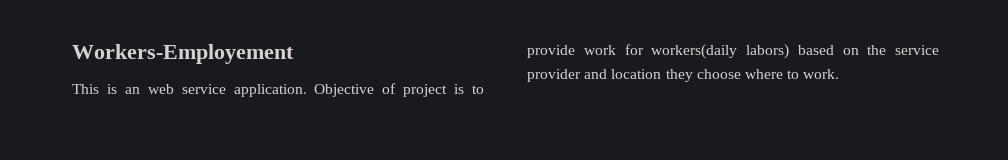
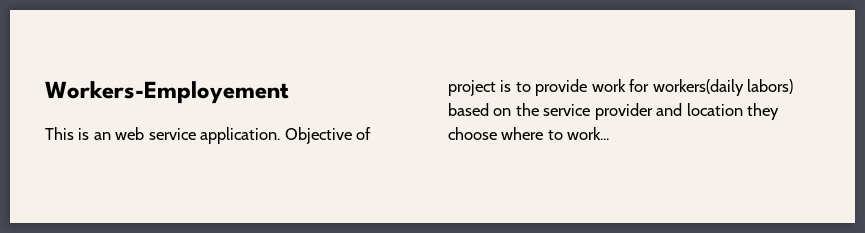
- Objective of project is to provide work for workers(daily labors) based on the service provider and location they choose where to work.
+ Objective of project is to provide work for workers(daily labors) based on the service provider and location they choose where to work...

